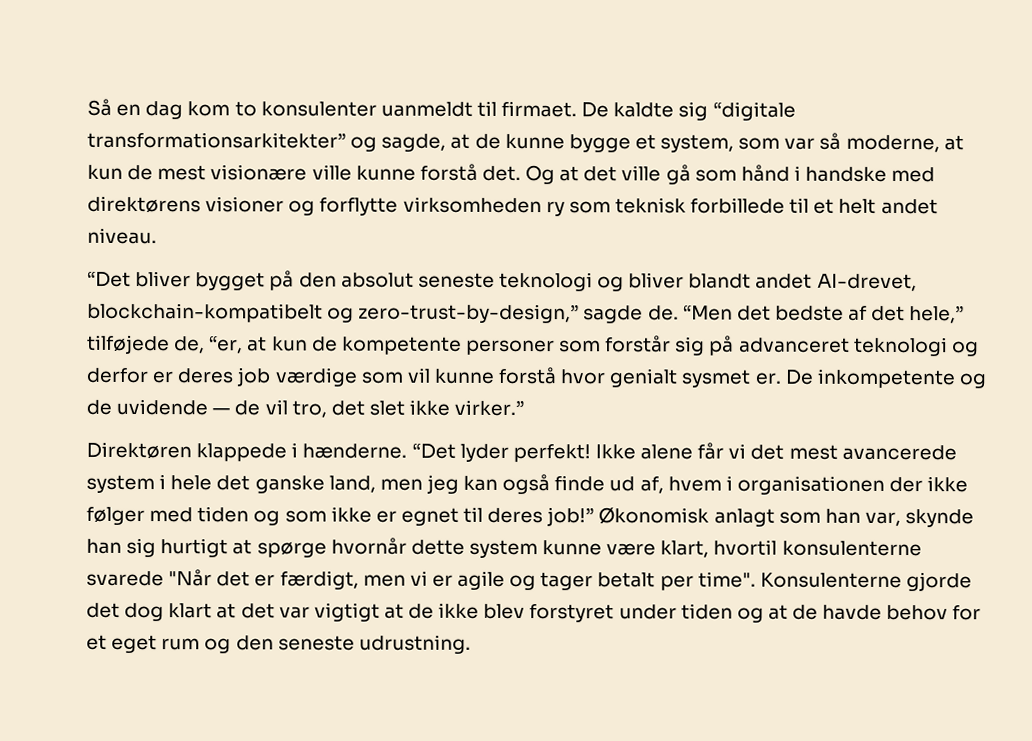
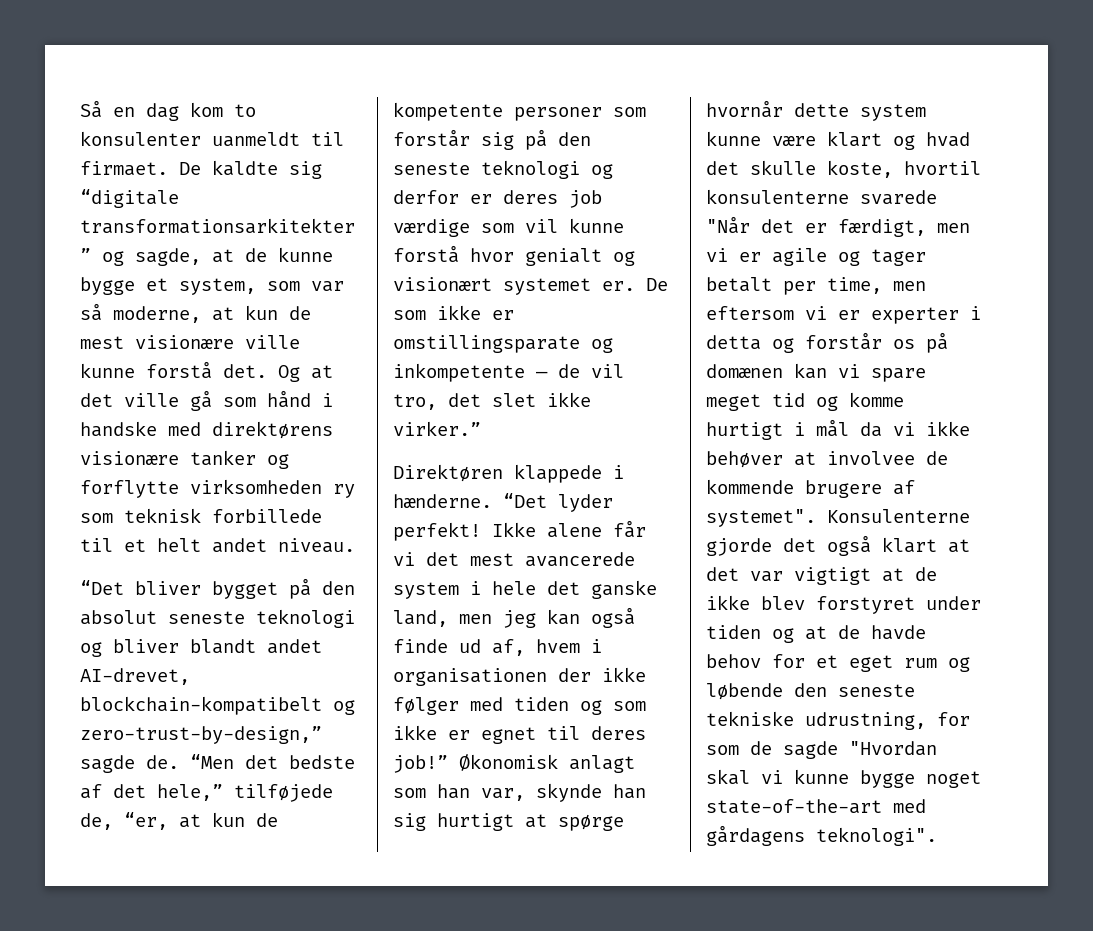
- Og at det ville gå som hånd i handske med direktørens visioner og forflytte virksomheden ry som teknisk forbillede til et helt andet niveau.
+ Og at det ville gå som hånd i handske med direktørens visionære tanker og forflytte virksomheden ry som teknisk forbillede til et helt andet niveau.
- “Men det bedste af det hele,” tilføjede de, “er, at kun de kompetente personer som forstår sig på advanceret teknologi og derfor er deres job værdige som vil kunne forstå hvor genialt sysmet er. De inkompetente og de uvidende — de vil tro, det slet ikke virker.”
+ “Men det bedste af det hele,” tilføjede de, “er, at kun de kompetente personer som forstår sig på den seneste teknologi og derfor er deres job værdige som vil kunne forstå hvor genialt og visionært systemet er. De som ikke er omstillingsparate og inkompetente — de vil tro, det slet ikke virker.”
- Økonomisk anlagt som han var, skynde han sig hurtigt at spørge hvornår dette system kunne være klart, hvortil konsulenterne svarede "Når det er færdigt, men vi er agile og tager betalt per time".
+ Økonomisk anlagt som han var, skynde han sig hurtigt at spørge hvornår dette system kunne være klart og hvad det skulle koste, hvortil konsulenterne svarede "Når det er færdigt, men vi er agile og tager betalt per time, men eftersom vi er experter i detta og forstår os på domænen kan vi spare meget tid og komme hurtigt i mål da vi ikke behøver at involvee de kommende brugere af systemet".
- Konsulenterne gjorde det dog klart at det var vigtigt at de ikke blev forstyret under tiden og at de havde behov for et eget rum og den seneste udrustning.
+ Konsulenterne gjorde det også klart at det var vigtigt at de ikke blev forstyret under tiden og at de havde behov for et eget rum og løbende den seneste tekniske udrustning, for som de sagde "Hvordan skal vi kunne bygge noget state-of-the-art med gårdagens teknologi".

